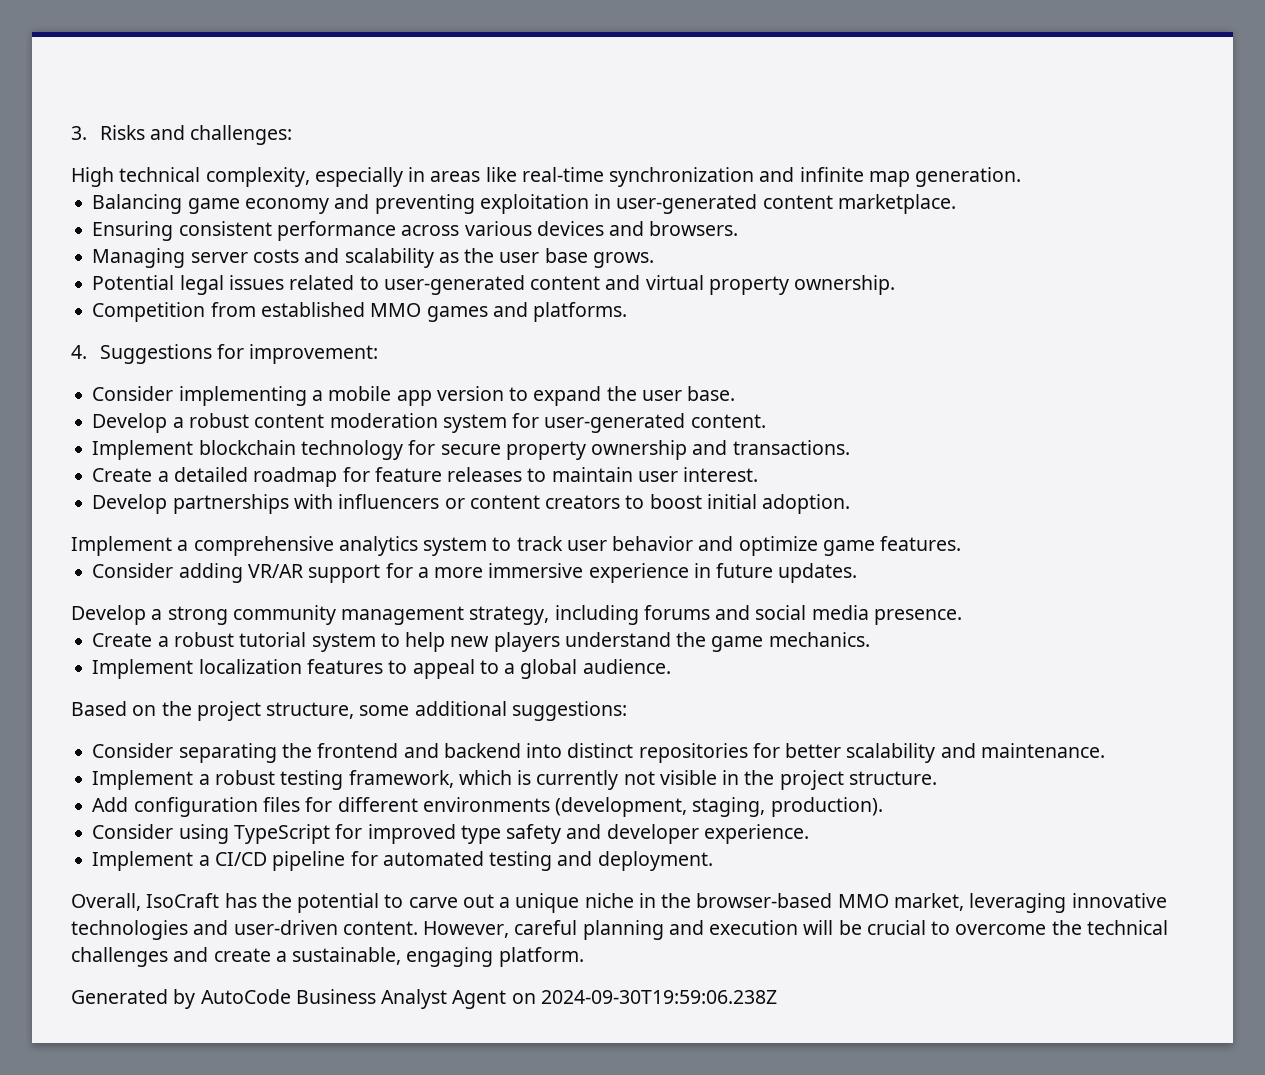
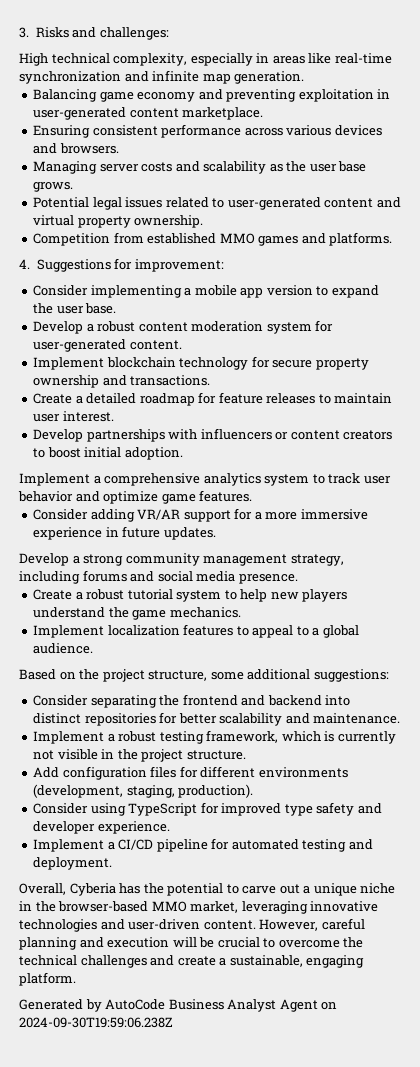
- Overall, IsoCraft has the potential to carve out a unique niche in the browser-based MMO market, leveraging innovative technologies and user-driven content.
+ Overall, Cyberia has the potential to carve out a unique niche in the browser-based MMO market, leveraging innovative technologies and user-driven content.

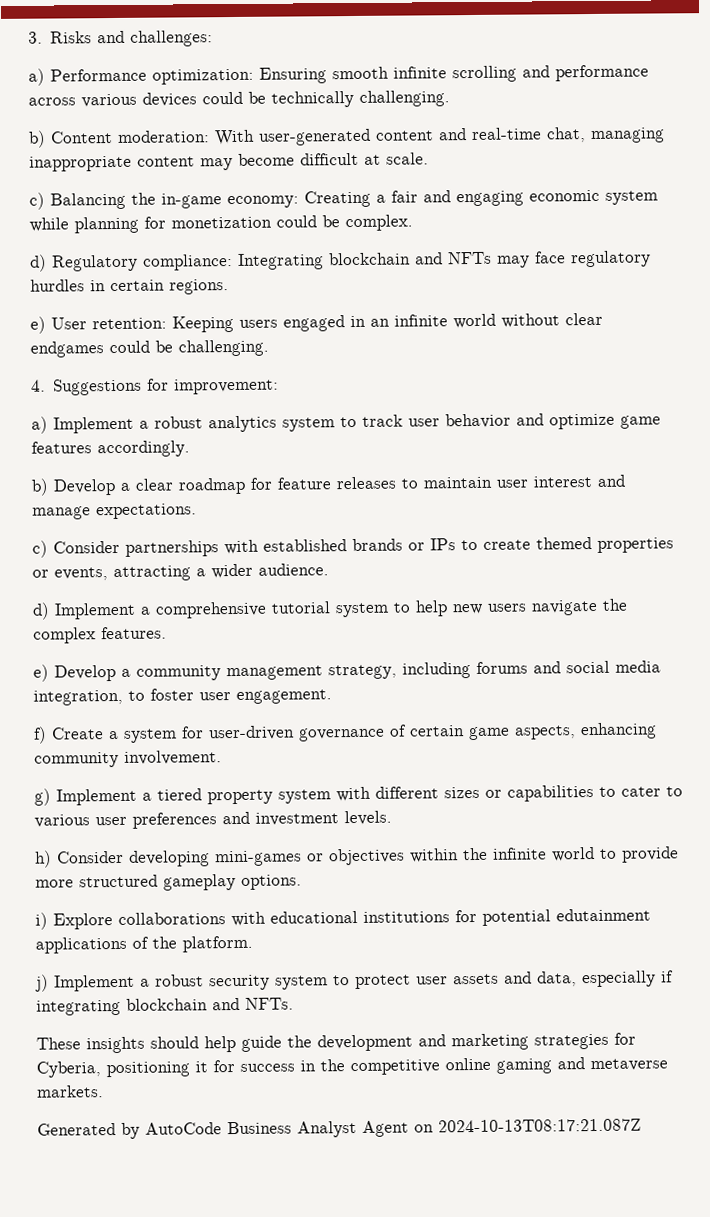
- High technical complexity, especially in areas like real-time synchronization and infinite map generation.
- Balancing game economy and preventing exploitation in user-generated content marketplace.
- Ensuring consistent performance across various devices and browsers.
- Managing server costs and scalability as the user base grows.
- Potential legal issues related to user-generated content and virtual property ownership.
- Competition from established MMO games and platforms.
+ a) Performance optimization: Ensuring smooth infinite scrolling and performance across various devices could be technically challenging.
+ b) Content moderation: With user-generated content and real-time chat, managing inappropriate content may become difficult at scale.
+ c) Balancing the in-game economy: Creating a fair and engaging economic system while planning for monetization could be complex.
+ d) Regulatory compliance: Integrating blockchain and NFTs may face regulatory hurdles in certain regions.
+ e) User retention: Keeping users engaged in an infinite world without clear endgames could be challenging.
  4. Suggestions for improvement:
- Consider implementing a mobile app version to expand the user base.
- Develop a robust content moderation system for user-generated content.
- Implement blockchain technology for secure property ownership and transactions.
- Create a detailed roadmap for feature releases to maintain user interest.
- Develop partnerships with influencers or content creators to boost initial adoption.
- Implement a comprehensive analytics system to track user behavior and optimize game features.
- Consider adding VR/AR support for a more immersive experience in future updates.
- Develop a strong community management strategy, including forums and social media presence.
- Create a robust tutorial system to help new players understand the game mechanics.
- Implement localization features to appeal to a global audience.
- Based on the project structure, some additional suggestions:
- Consider separating the frontend and backend into distinct repositories for better scalability and maintenance.
- Implement a robust testing framework, which is currently not visible in the project structure.
- Add configuration files for different environments (development, staging, production).
- Consider using TypeScript for improved type safety and developer experience.
- Implement a CI/CD pipeline for automated testing and deployment.
- Overall, Cyberia has the potential to carve out a unique niche in the browser-based MMO market, leveraging innovative technologies and user-driven content. However, careful planning and execution will be crucial to overcome the technical challenges and create a sustainable, engaging platform.
+ a) Implement a robust analytics system to track user behavior and optimize game features accordingly.
+ b) Develop a clear roadmap for feature releases to maintain user interest and manage expectations.
+ c) Consider partnerships with established brands or IPs to create themed properties or events, attracting a wider audience.
+ d) Implement a comprehensive tutorial system to help new users navigate the complex features.
+ e) Develop a community management strategy, including forums and social media integration, to foster user engagement.
+ f) Create a system for user-driven governance of certain game aspects, enhancing community involvement.
+ g) Implement a tiered property system with different sizes or capabilities to cater to various user preferences and investment levels.
+ h) Consider developing mini-games or objectives within the infinite world to provide more structured gameplay options.
+ i) Explore collaborations with educational institutions for potential edutainment applications of the platform.
+ j) Implement a robust security system to protect user assets and data, especially if integrating blockchain and NFTs.
+ These insights should help guide the development and marketing strategies for Cyberia, positioning it for success in the competitive online gaming and metaverse markets.
- Generated by AutoCode Business Analyst Agent on 2024-09-30T19:59:06.238Z
+ Generated by AutoCode Business Analyst Agent on 2024-10-13T08:17:21.087Z

